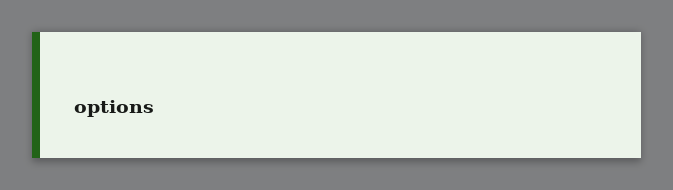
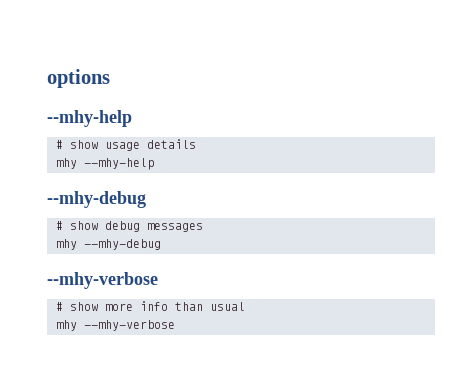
  options
+ --mhy-help
+ # show usage details
+ mhy --mhy-help
+ --mhy-debug
+ # show debug messages
+ mhy --mhy-debug
+ --mhy-verbose
+ # show more info than usual
+ mhy --mhy-verbose

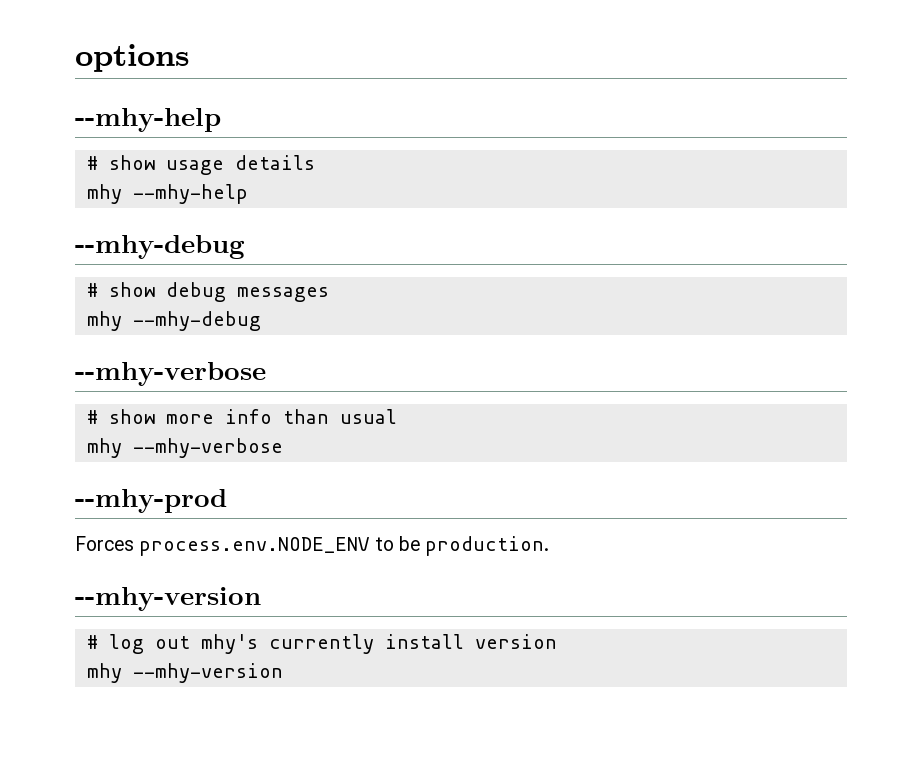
+ --mhy-prod
+ Forces process.env.NODE_ENV to be production.
+ --mhy-version
+ # log out mhy's currently install version
+ mhy --mhy-version

